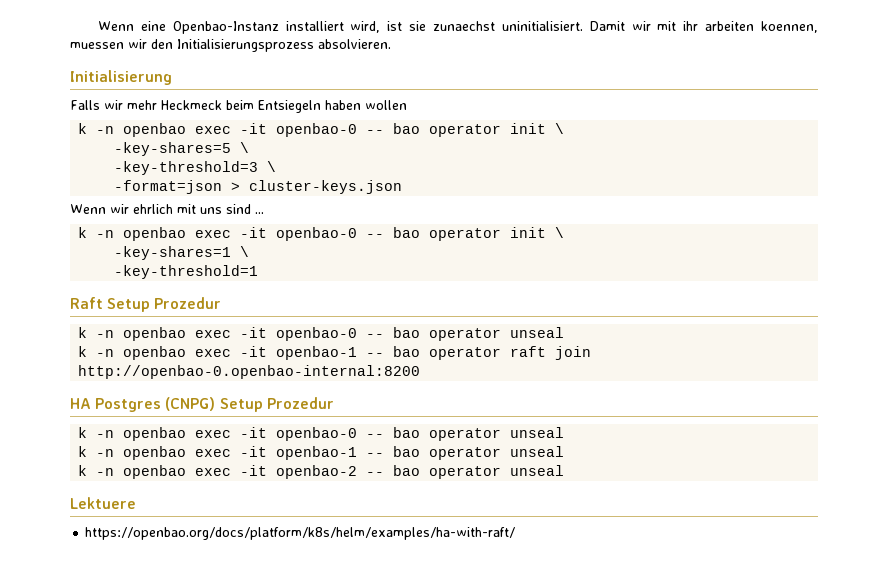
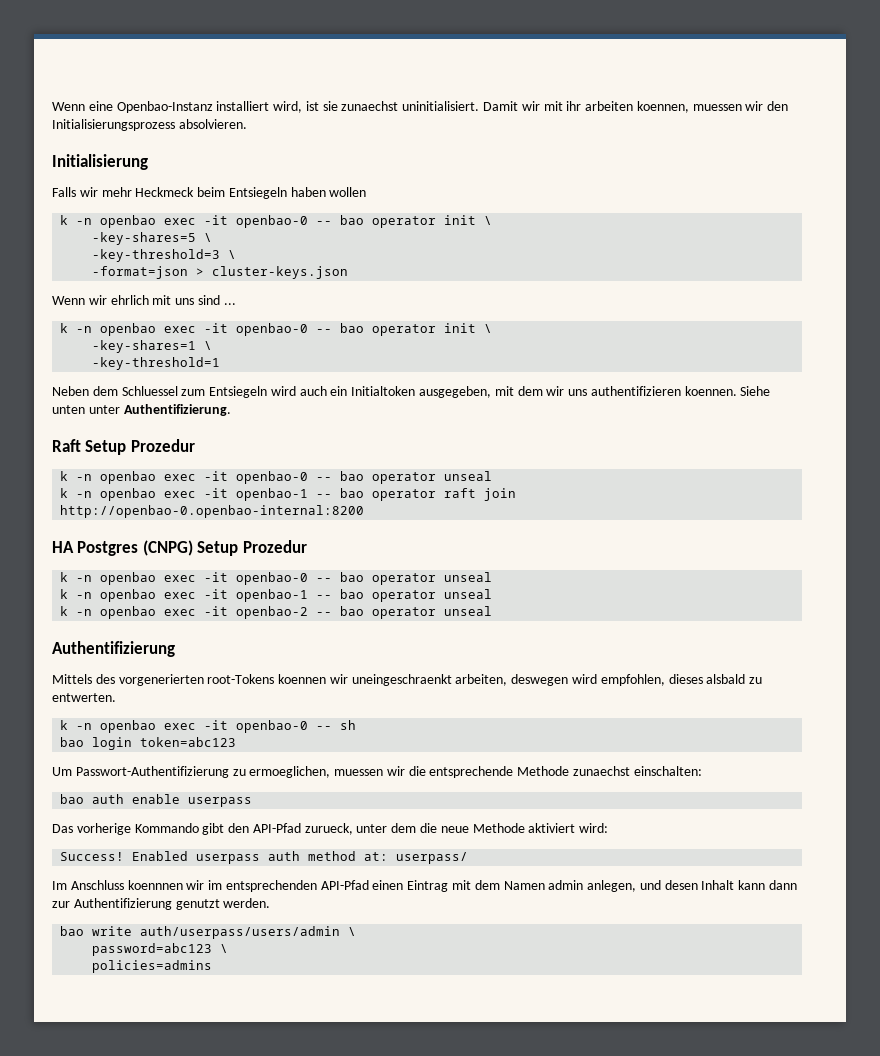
+ Neben dem Schluessel zum Entsiegeln wird auch ein Initialtoken ausgegeben, mit dem wir uns authentifizieren koennen. Siehe unten unter Authentifizierung.
  k -n openbao exec -it openbao-2 -- bao operator unseal
- Lektuere
- https://openbao.org/docs/platform/k8s/helm/examples/ha-with-raft/
+ Authentifizierung
+ Mittels des vorgenerierten root-Tokens koennen wir uneingeschraenkt arbeiten, deswegen wird empfohlen, dieses alsbald zu entwerten.
+ k -n openbao exec -it openbao-0 -- sh
+ bao login token=abc123
+ Um Passwort-Authentifizierung zu ermoeglichen, muessen wir die entsprechende Methode zunaechst einschalten:
+ bao auth enable userpass
+ Das vorherige Kommando gibt den API-Pfad zurueck, unter dem die neue Methode aktiviert wird:
+ Success! Enabled userpass auth method at: userpass/
+ Im Anschluss koennnen wir im entsprechenden API-Pfad einen Eintrag mit dem Namen admin anlegen, und desen Inhalt kann dann zur Authentifizierung genutzt werden.
+ bao write auth/userpass/users/admin \
+ password=abc123 \
+ policies=admins

